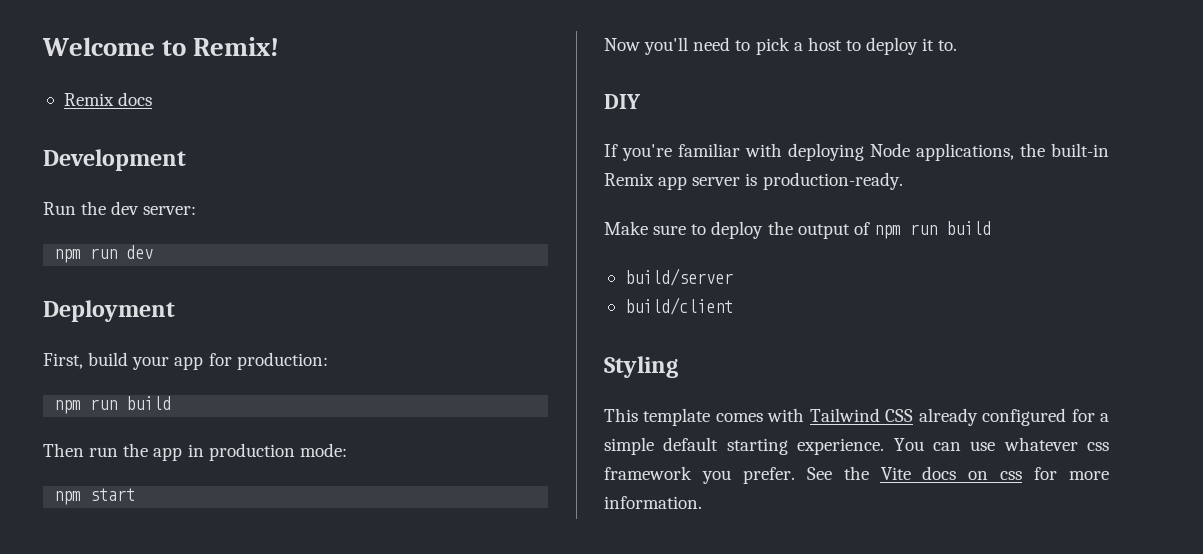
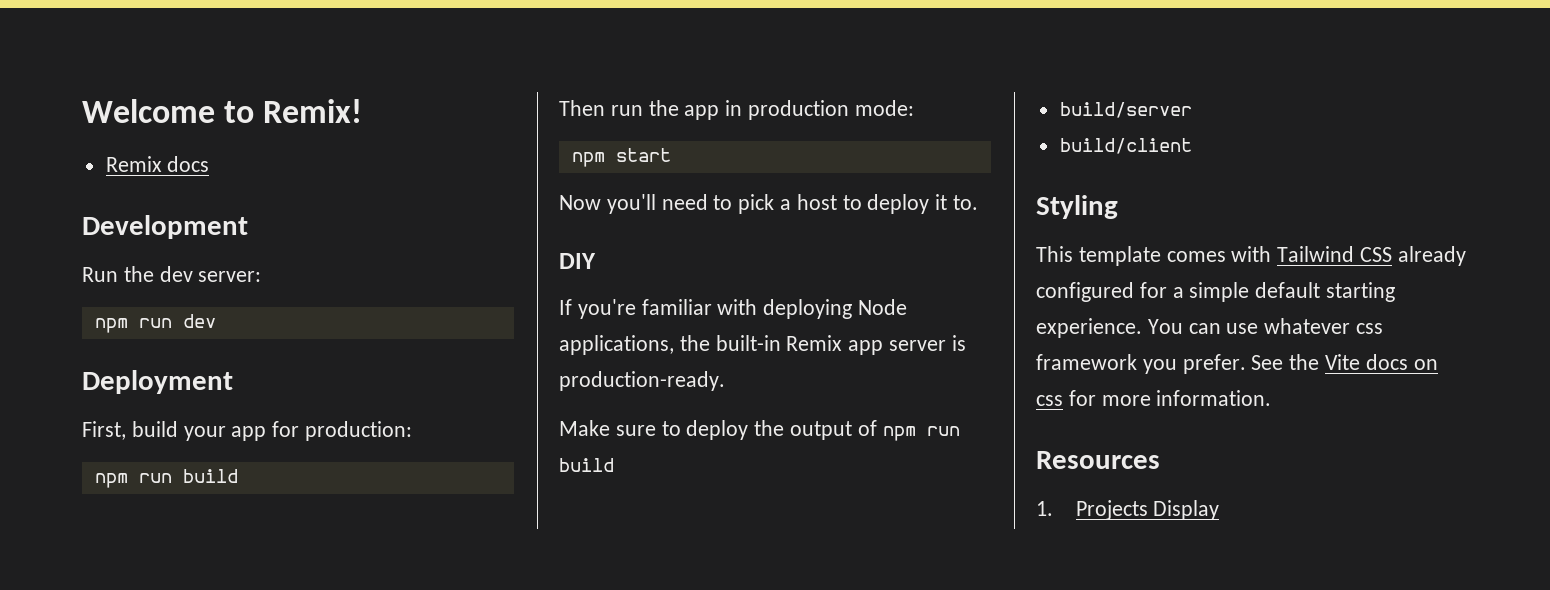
+ Resources
+ 1. Projects Display

